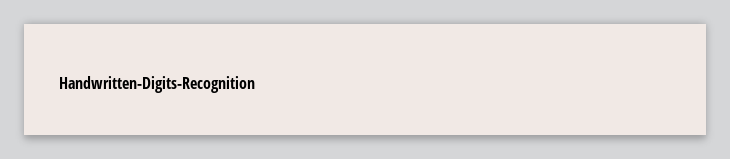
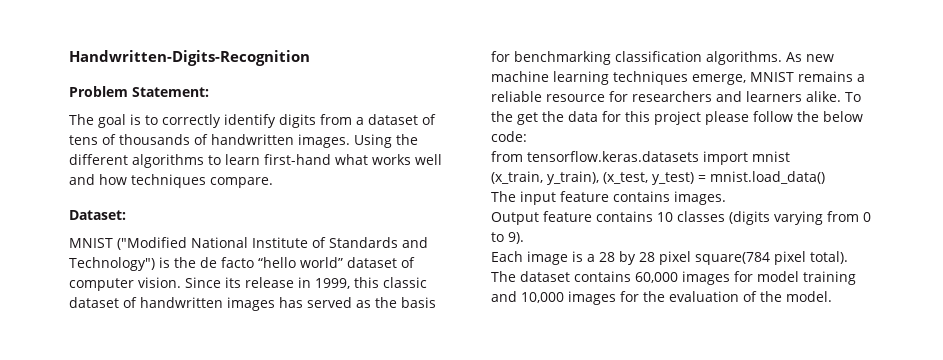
+ Problem Statement:
+ The goal is to correctly identify digits from a dataset of tens of thousands of handwritten images. Using the different algorithms to learn first-hand what works well and how techniques compare.
+ Dataset:
+ MNIST ("Modified National Institute of Standards and Technology") is the de facto “hello world” dataset of computer vision. Since its release in 1999, this classic dataset of handwritten images has served as the basis for benchmarking classification algorithms. As new machine learning techniques emerge, MNIST remains a reliable resource for researchers and learners alike. To the get the data for this project please follow the below code:
+ from tensorflow.keras.datasets import mnist
+ (x_train, y_train), (x_test, y_test) = mnist.load_data()
+ The input feature contains images.
+ Output feature contains 10 classes (digits varying from 0 to 9).
+ Each image is a 28 by 28 pixel square(784 pixel total). The dataset contains 60,000 images for model training and 10,000 images for the evaluation of the model.

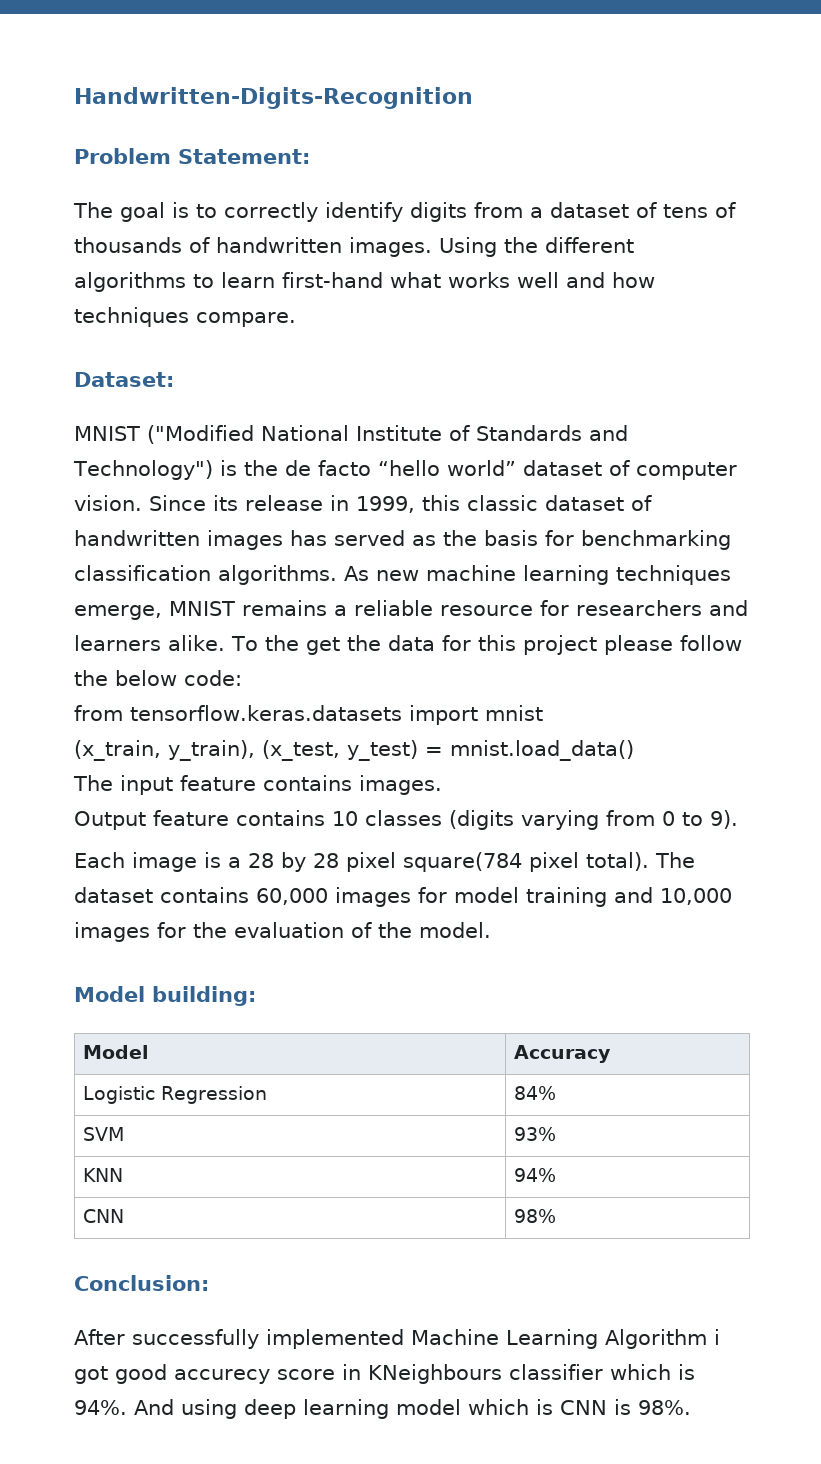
+ Model building:
+ Model | Accuracy
+ Logistic Regression | 84%
+ SVM | 93%
+ KNN | 94%
+ CNN | 98%
+ Conclusion:
+ After successfully implemented Machine Learning Algorithm i got good accurecy score in KNeighbours classifier which is 94%. And using deep learning model which is CNN is 98%.

